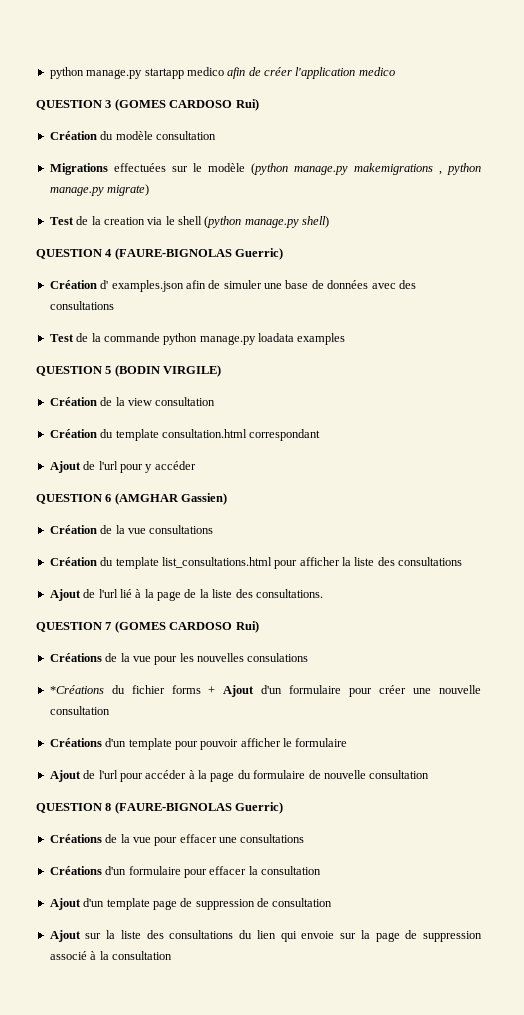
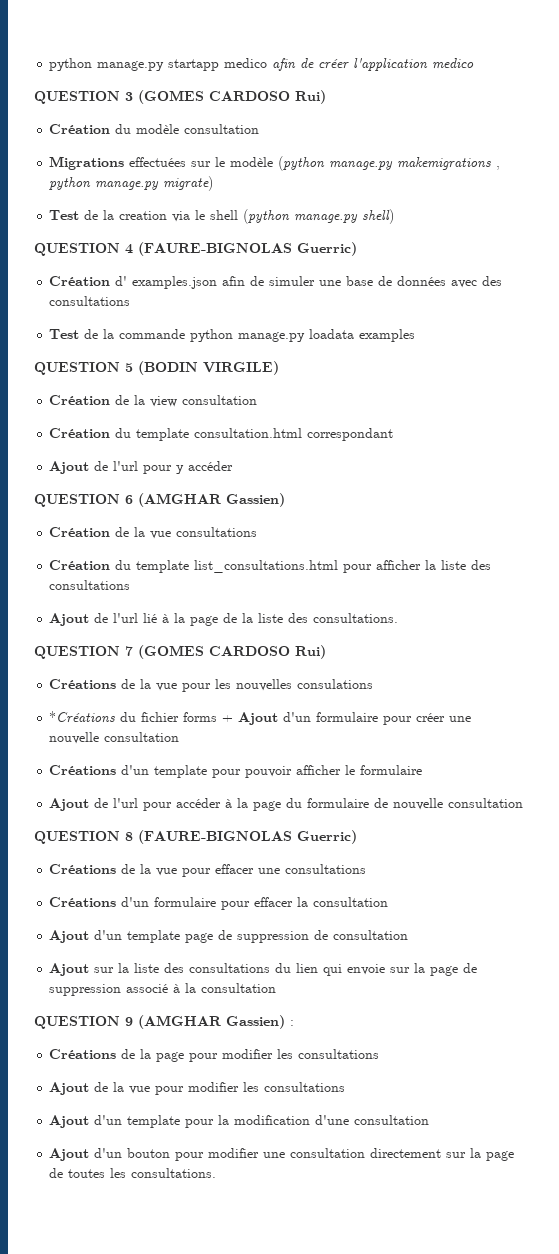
+ QUESTION 9 (AMGHAR Gassien) :
+ Créations de la page pour modifier les consultations
+ Ajout de la vue pour modifier les consultations
+ Ajout d'un template pour la modification d'une consultation
+ Ajout d'un bouton pour modifier une consultation directement sur la page de toutes les consultations.

